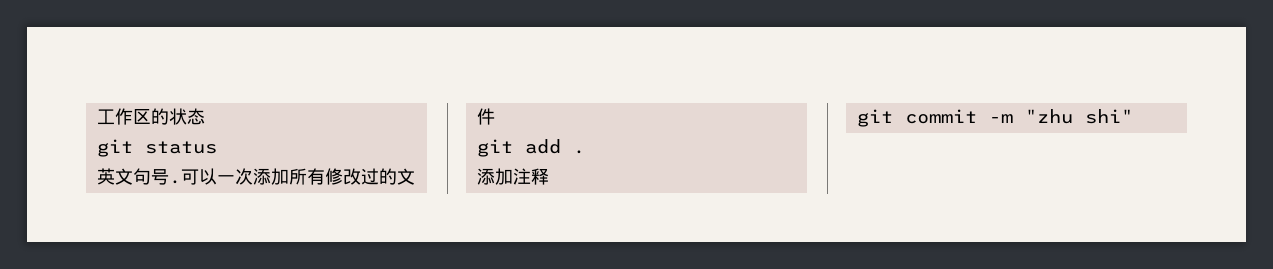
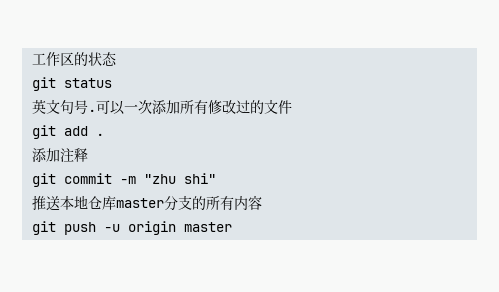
+ 推送本地仓库master分支的所有内容
+ git push -u origin master

